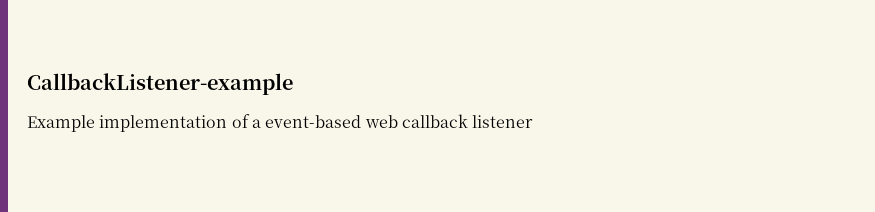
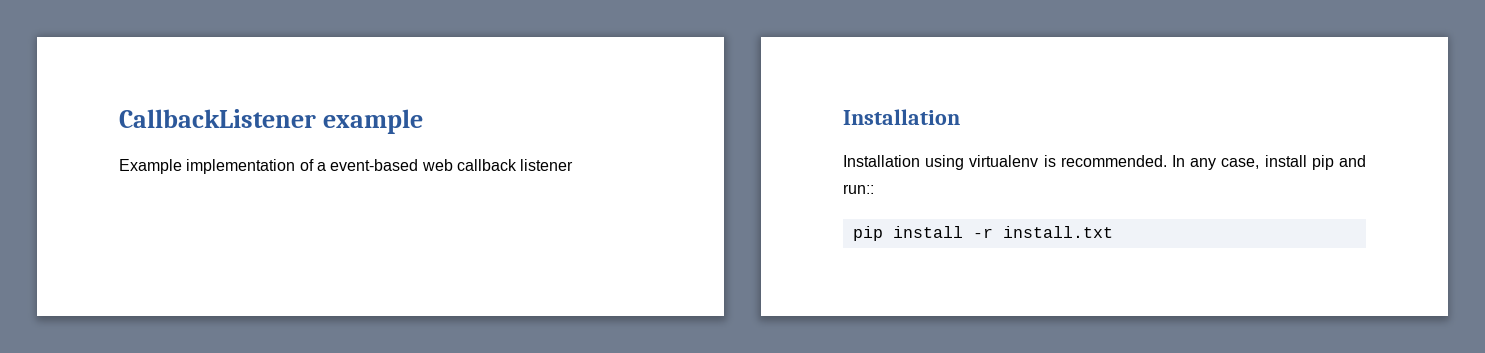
- CallbackListener-example
+ CallbackListener example
  Example implementation of a event-based web callback listener
+ Installation
+ Installation using virtualenv is recommended. In any case, install pip and run::
+ pip install -r install.txt

